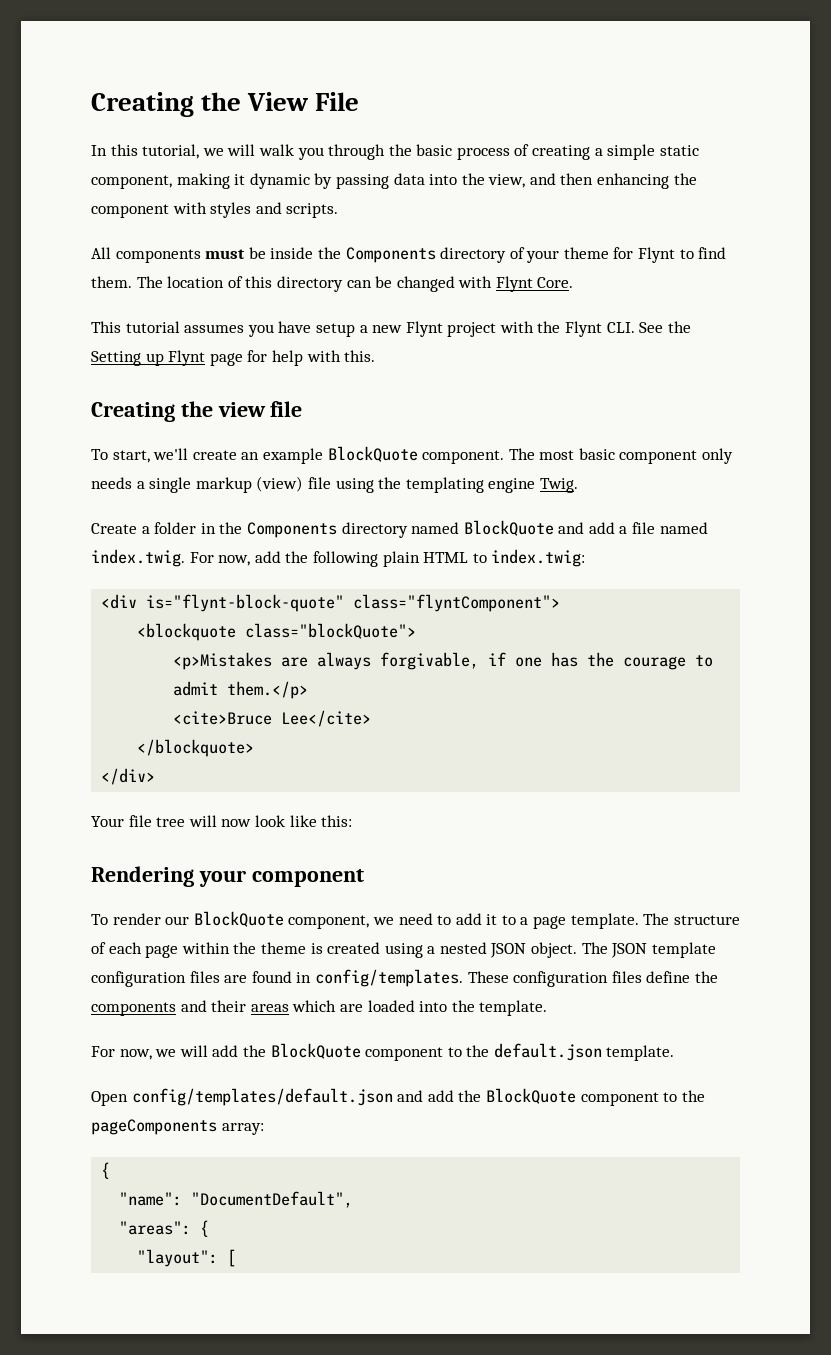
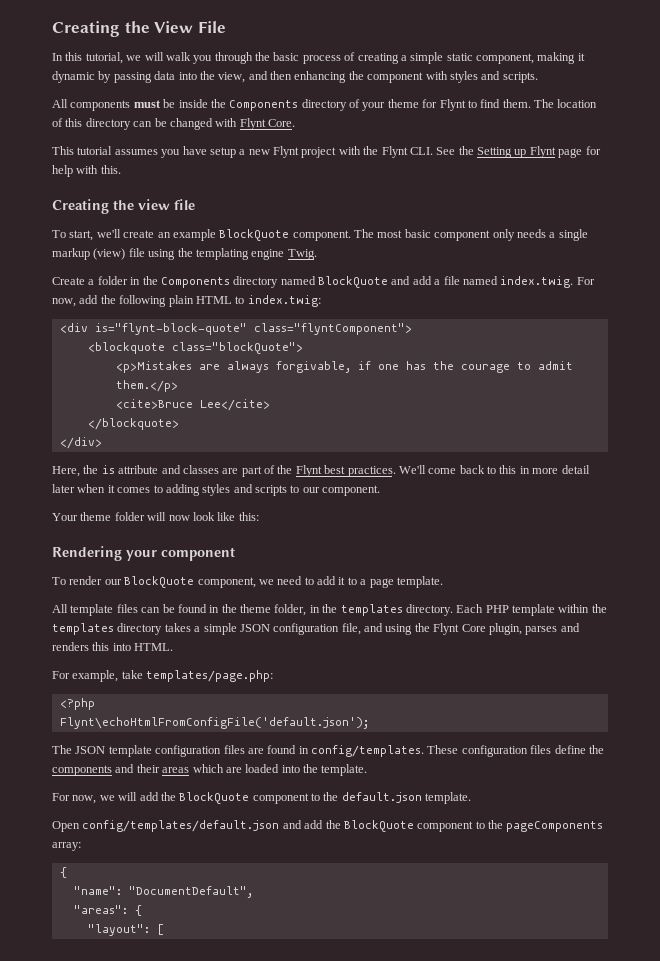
+ Here, the is attribute and classes are part of the Flynt best practices. We'll come back to this in more detail later when it comes to adding styles and scripts to our component.
- Your file tree will now look like this:
+ Your theme folder will now look like this:
- To render our BlockQuote component, we need to add it to a page template. The structure of each page within the theme is created using a nested JSON object. The JSON template configuration files are found in config/templates.
+ To render our BlockQuote component, we need to add it to a page template.
+ All template files can be found in the theme folder, in the templates directory. Each PHP template within the templates directory takes a simple JSON configuration file, and using the Flynt Core plugin, parses and renders this into HTML.
+ For example, take templates/page.php:
+ <?php
+ Flynt\echoHtmlFromConfigFile('default.json');
+ The JSON template configuration files are found in config/templates.

